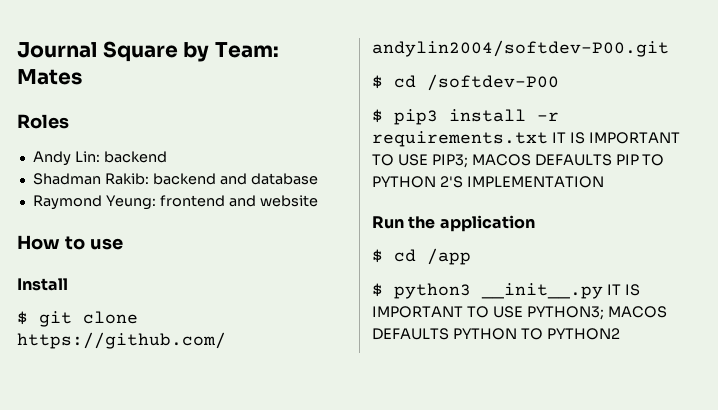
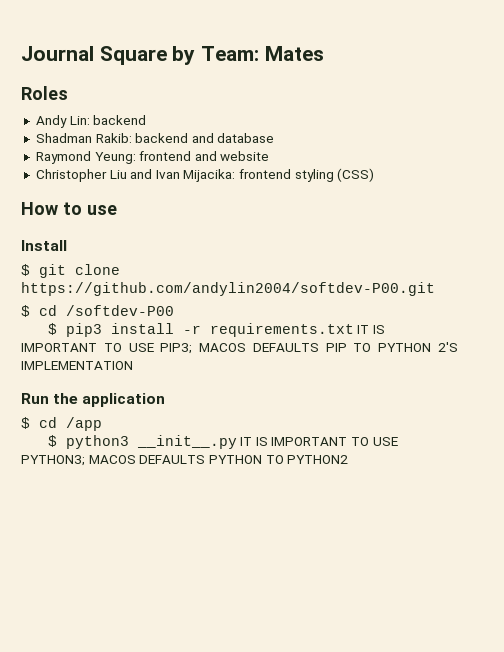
+ Christopher Liu and Ivan Mijacika: frontend styling (CSS)

